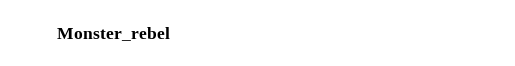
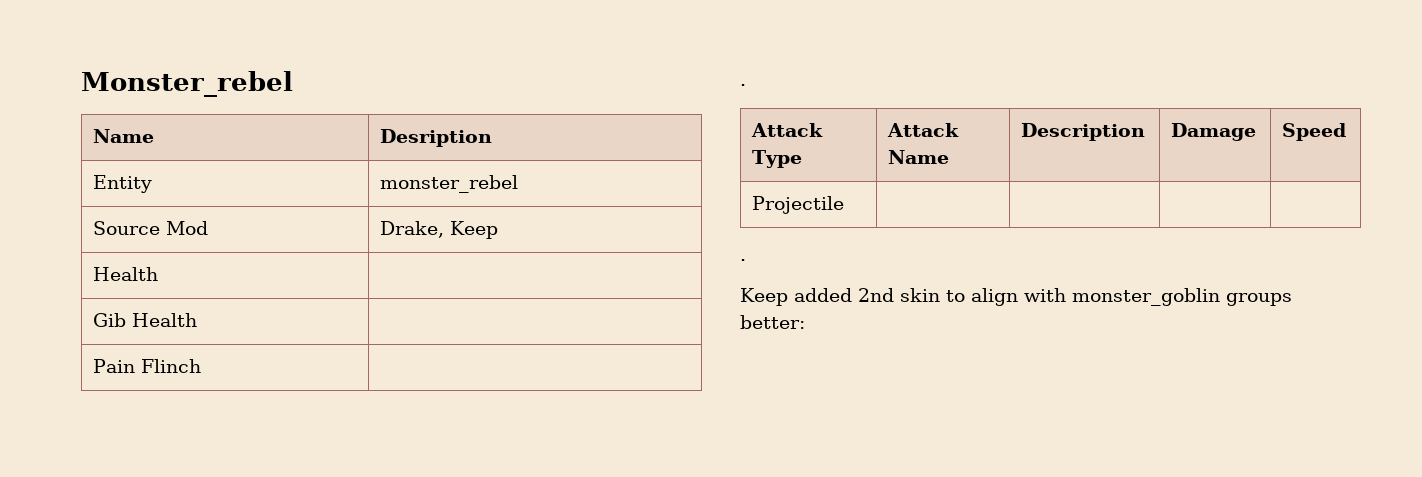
+ Name | Desription
+ Entity | monster_rebel
+ Source Mod | Drake, Keep
+ Health |
+ Gib Health |
+ Pain Flinch |
+ .
+ Attack Type | Attack Name | Description | Damage | Speed
+ Projectile | | | |
+ .
+ Keep added 2nd skin to align with monster_goblin groups better:

